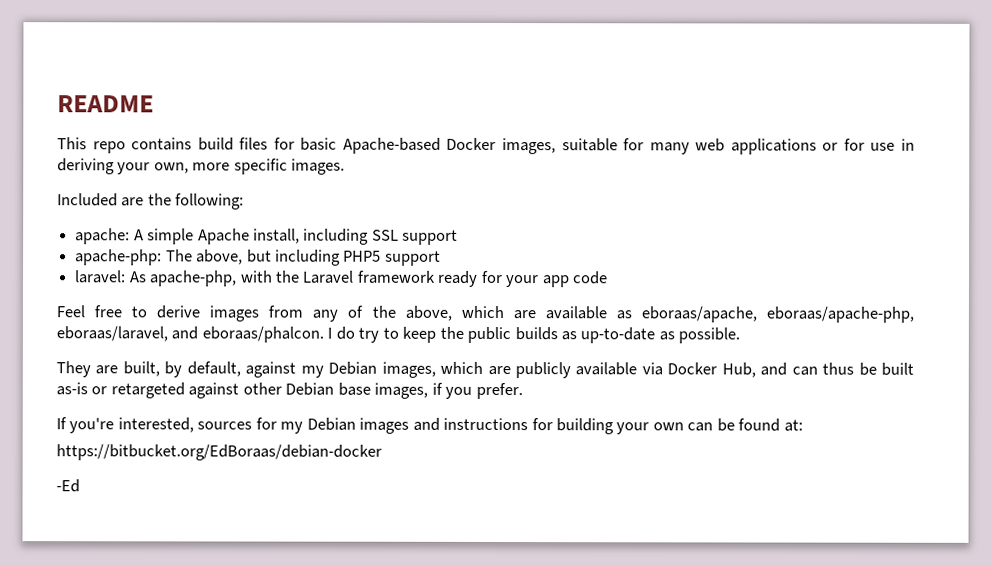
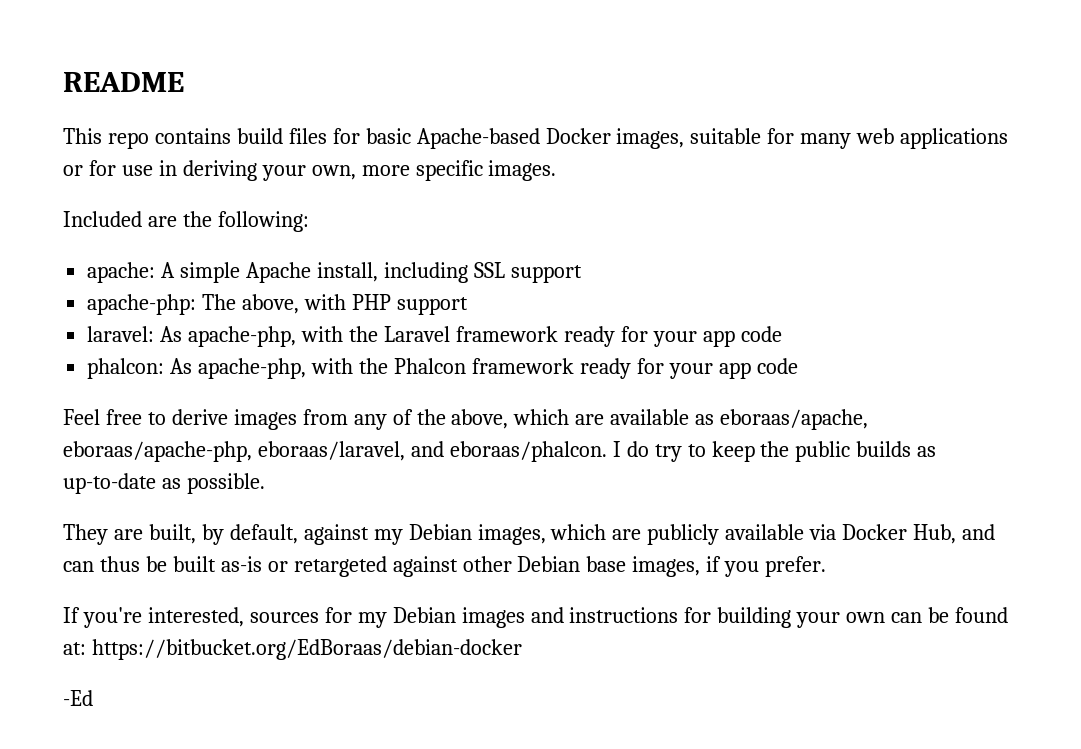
- apache-php: The above, but including PHP5 support
+ apache-php: The above, with PHP support
+ phalcon: As apache-php, with the Phalcon framework ready for your app code
- If you're interested, sources for my Debian images and instructions for building your own can be found at:
- https://bitbucket.org/EdBoraas/debian-docker
+ If you're interested, sources for my Debian images and instructions for building your own can be found at: https://bitbucket.org/EdBoraas/debian-docker

